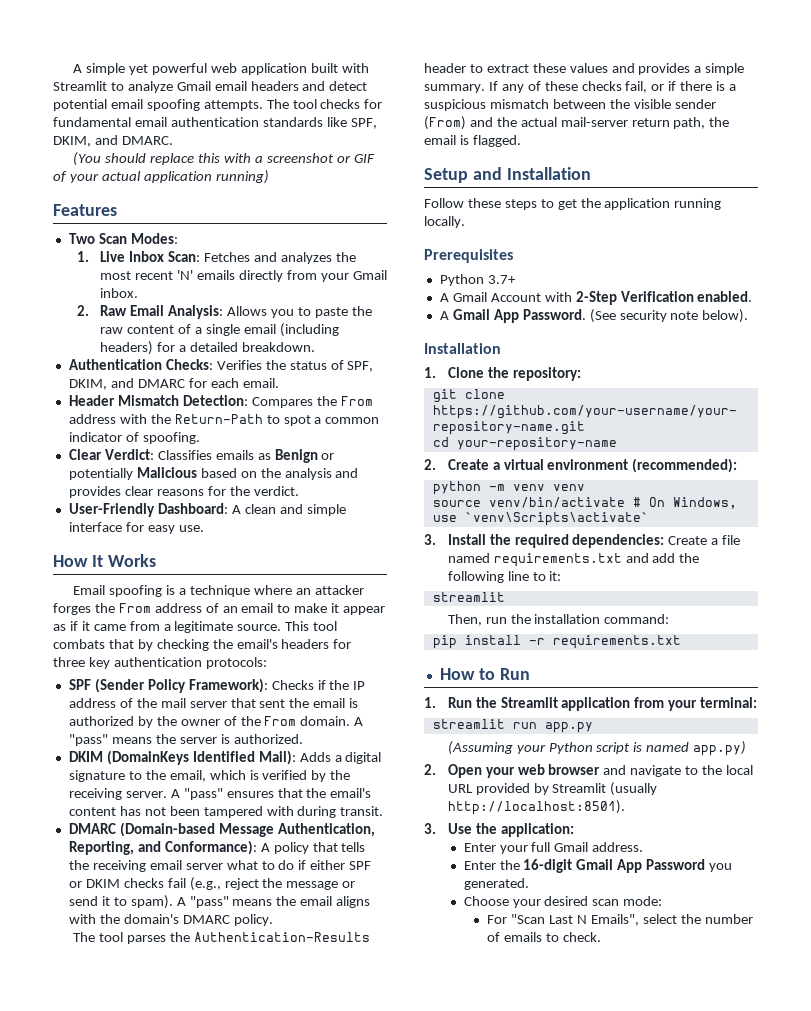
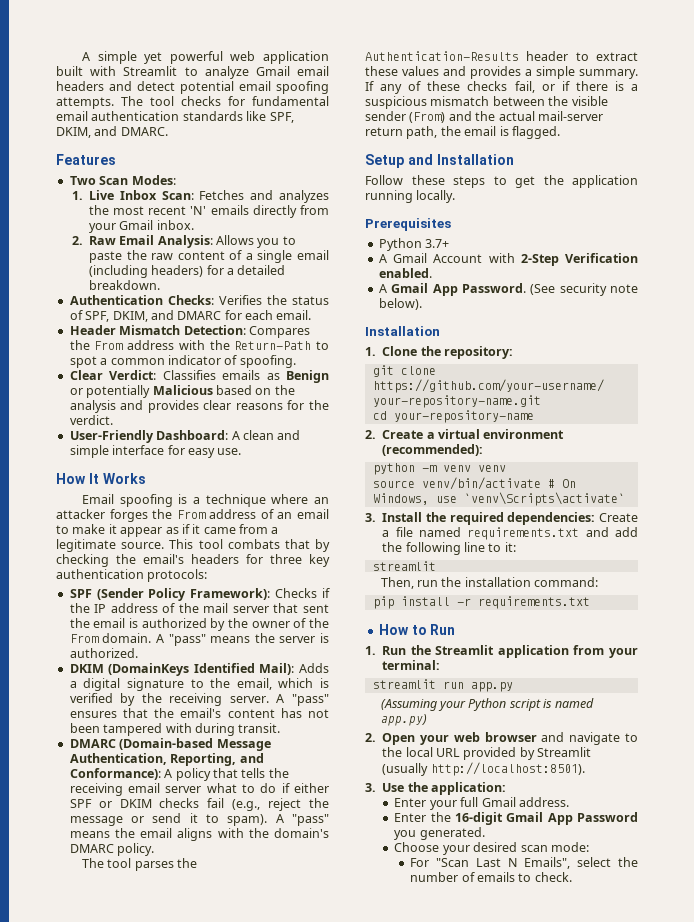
- (You should replace this with a screenshot or GIF of your actual application running)

